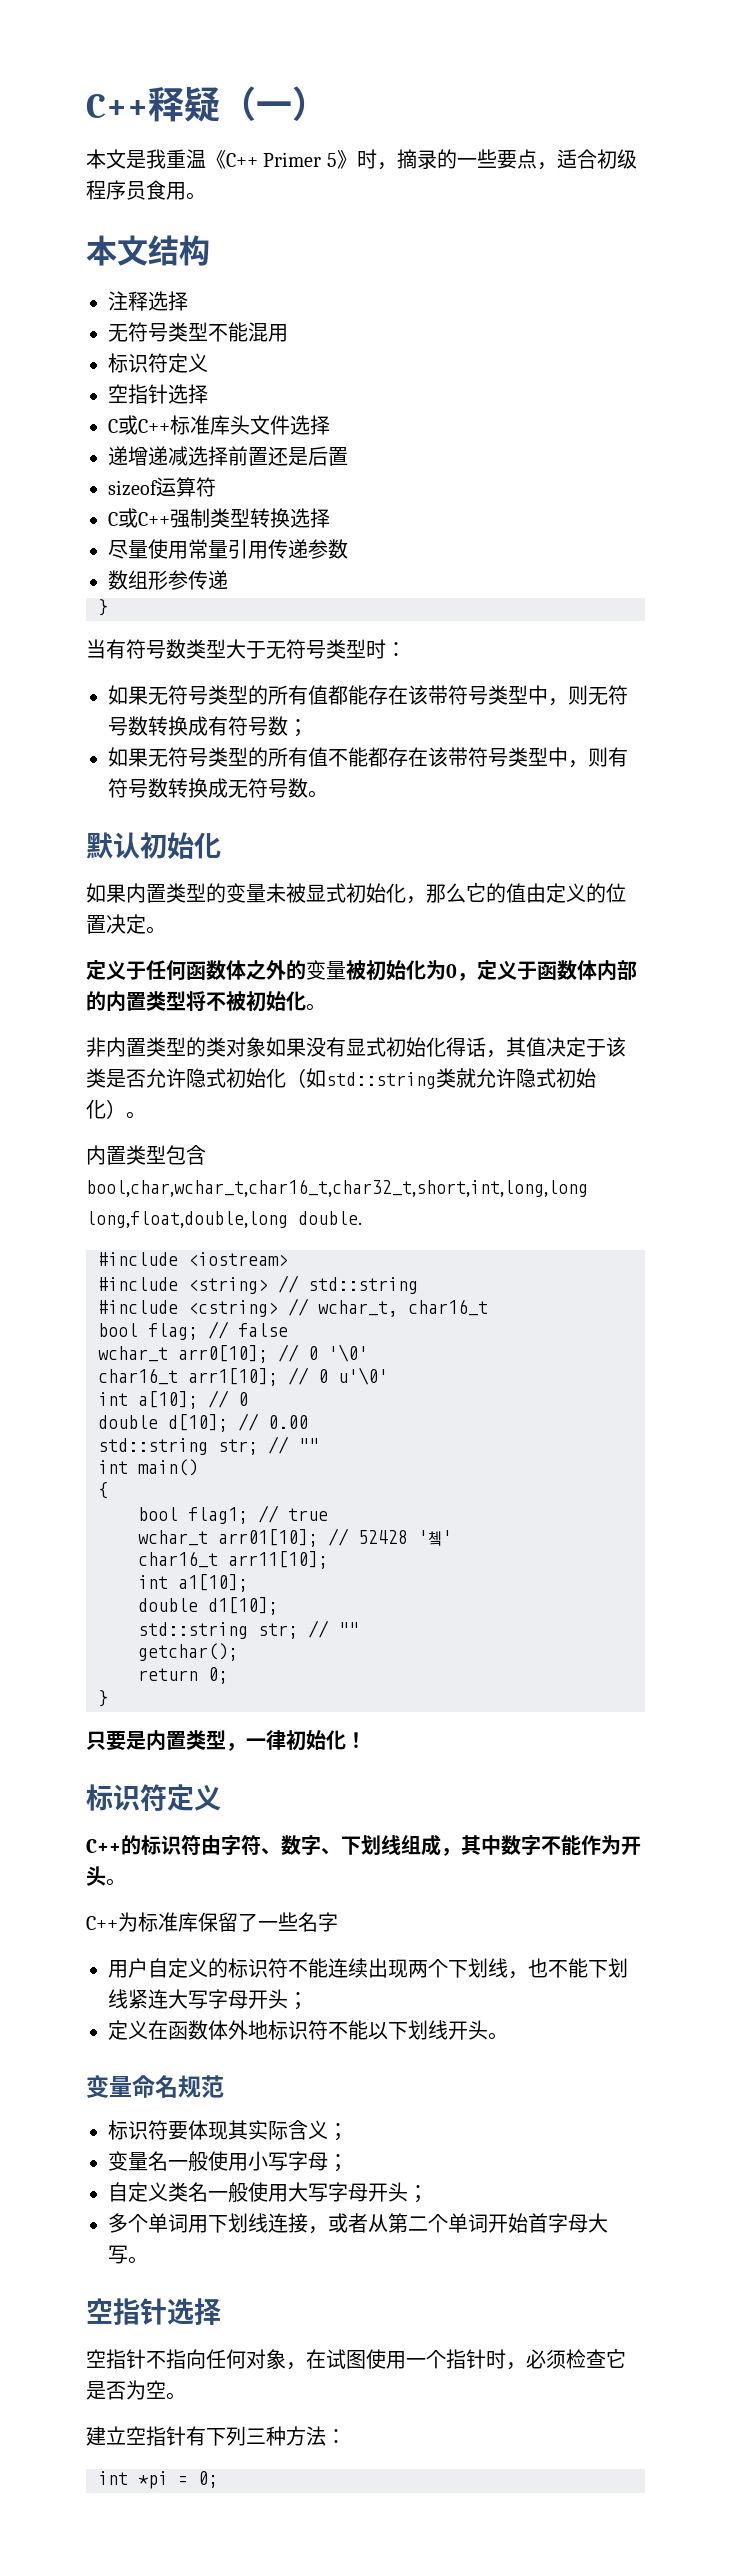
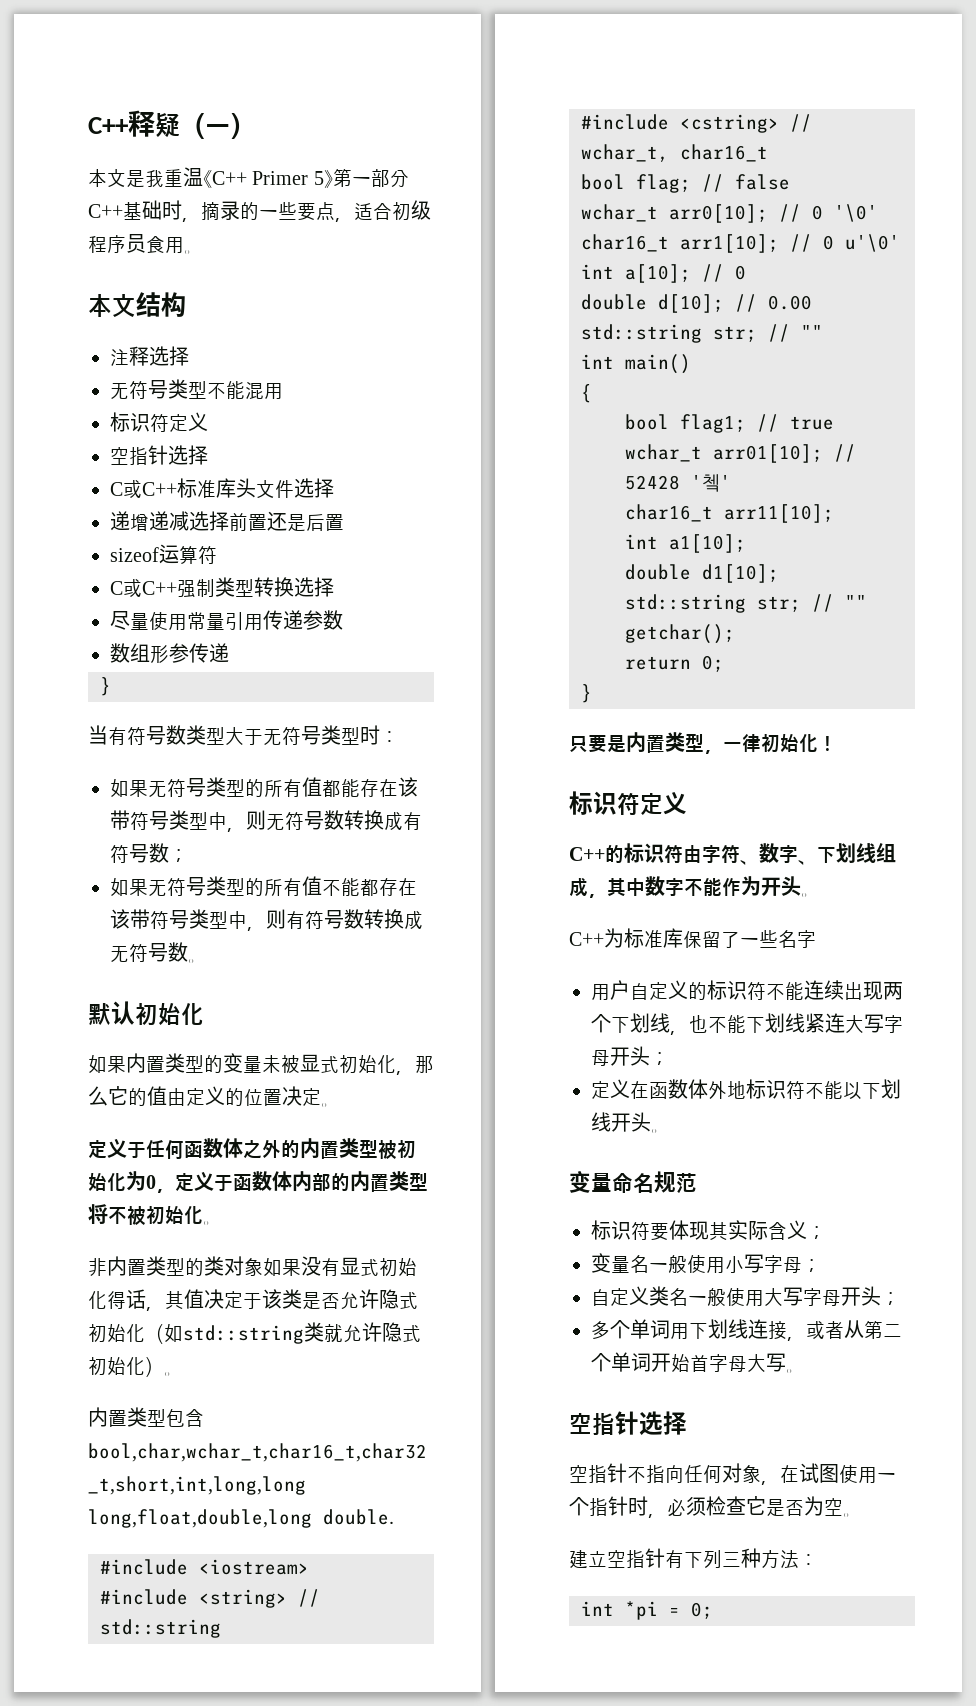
- 本文是我重温《C++ Primer 5》时，摘录的一些要点，适合初级程序员食用。
+ 本文是我重温《C++ Primer 5》第一部分C++基础时，摘录的一些要点，适合初级程序员食用。
- 定义于任何函数体之外的变量被初始化为0，定义于函数体内部的内置类型将不被初始化。
+ 定义于任何函数体之外的内置类型被初始化为0，定义于函数体内部的内置类型将不被初始化。

